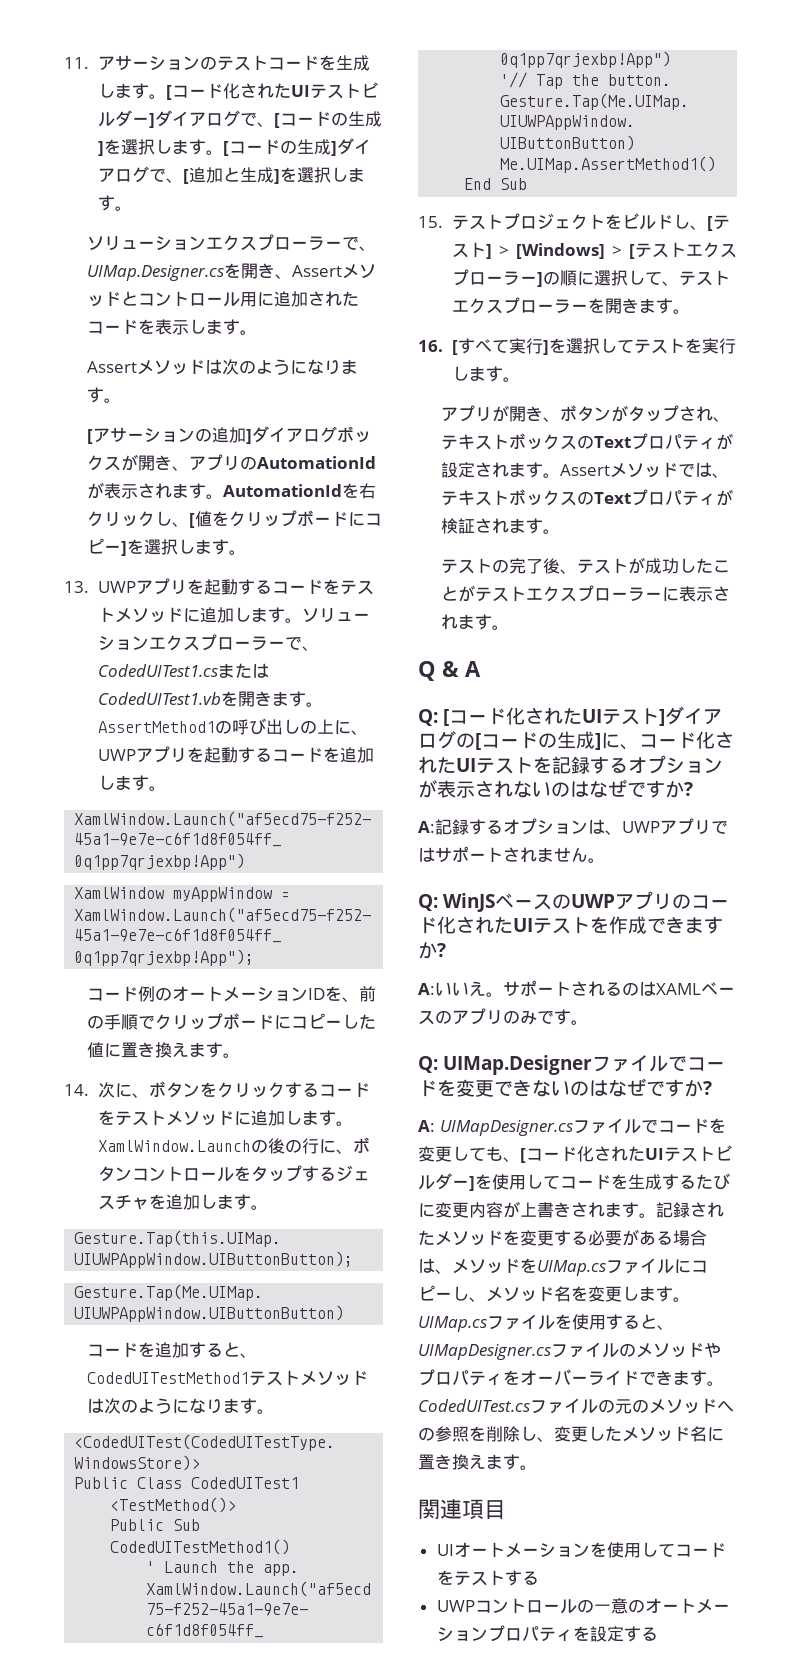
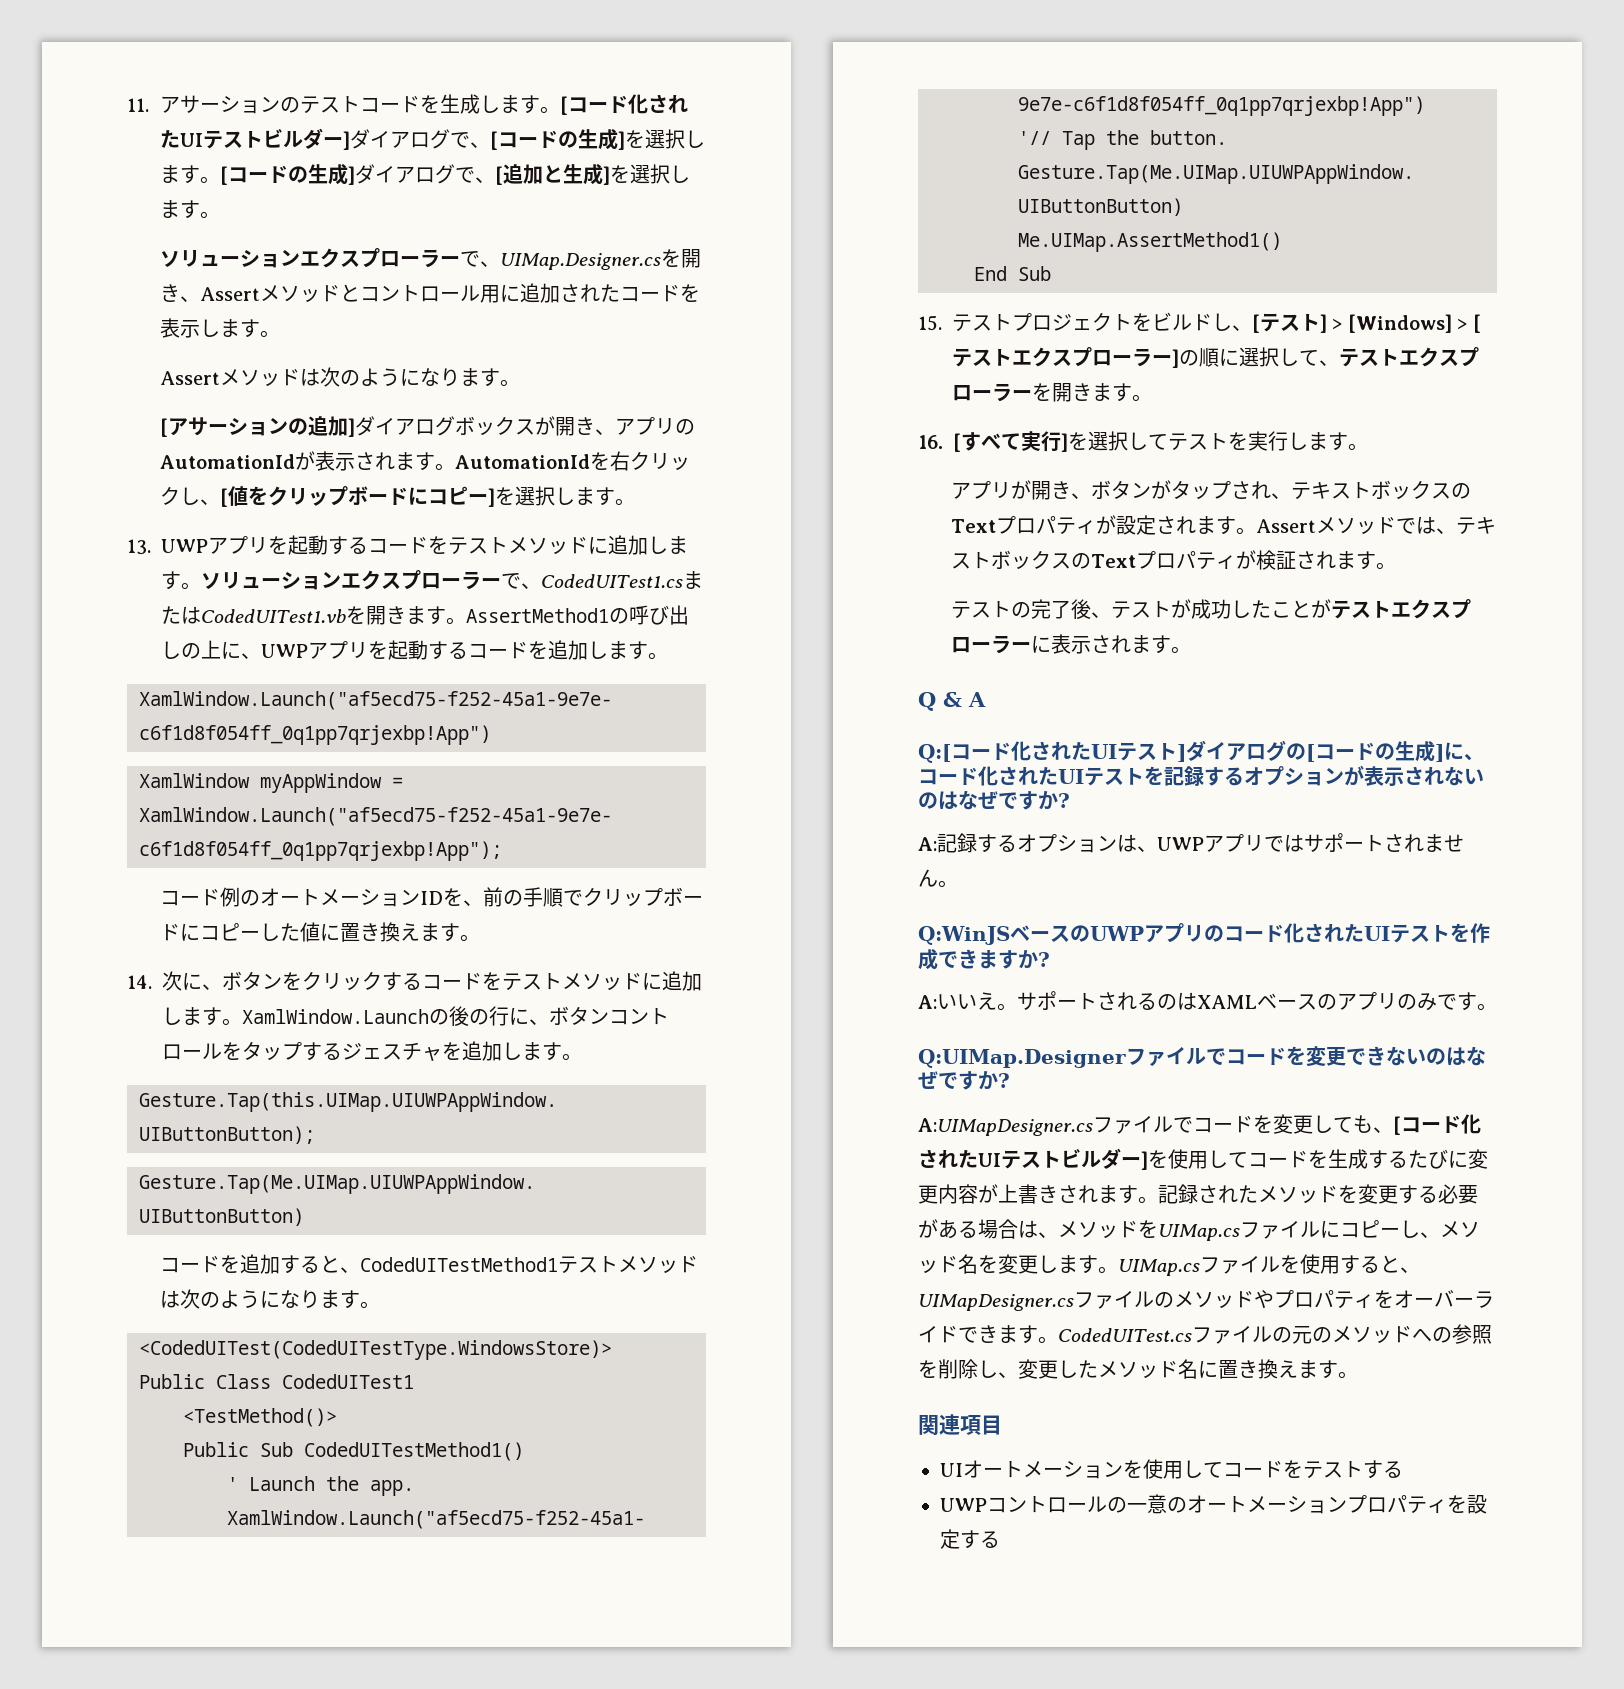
- Q: [コード化されたUIテスト]ダイアログの[コードの生成]に、コード化されたUIテストを記録するオプションが表示されないのはなぜですか?
+ Q:[コード化されたUIテスト]ダイアログの[コードの生成]に、コード化されたUIテストを記録するオプションが表示されないのはなぜですか?
- Q: WinJSベースのUWPアプリのコード化されたUIテストを作成できますか?
+ Q:WinJSベースのUWPアプリのコード化されたUIテストを作成できますか?
- Q: UIMap.Designerファイルでコードを変更できないのはなぜですか?
+ Q:UIMap.Designerファイルでコードを変更できないのはなぜですか?
- A: UIMapDesigner.csファイルでコードを変更しても、[コード化されたUIテストビルダー]を使用してコードを生成するたびに変更内容が上書きされます。
+ A:UIMapDesigner.csファイルでコードを変更しても、[コード化されたUIテストビルダー]を使用してコードを生成するたびに変更内容が上書きされます。

